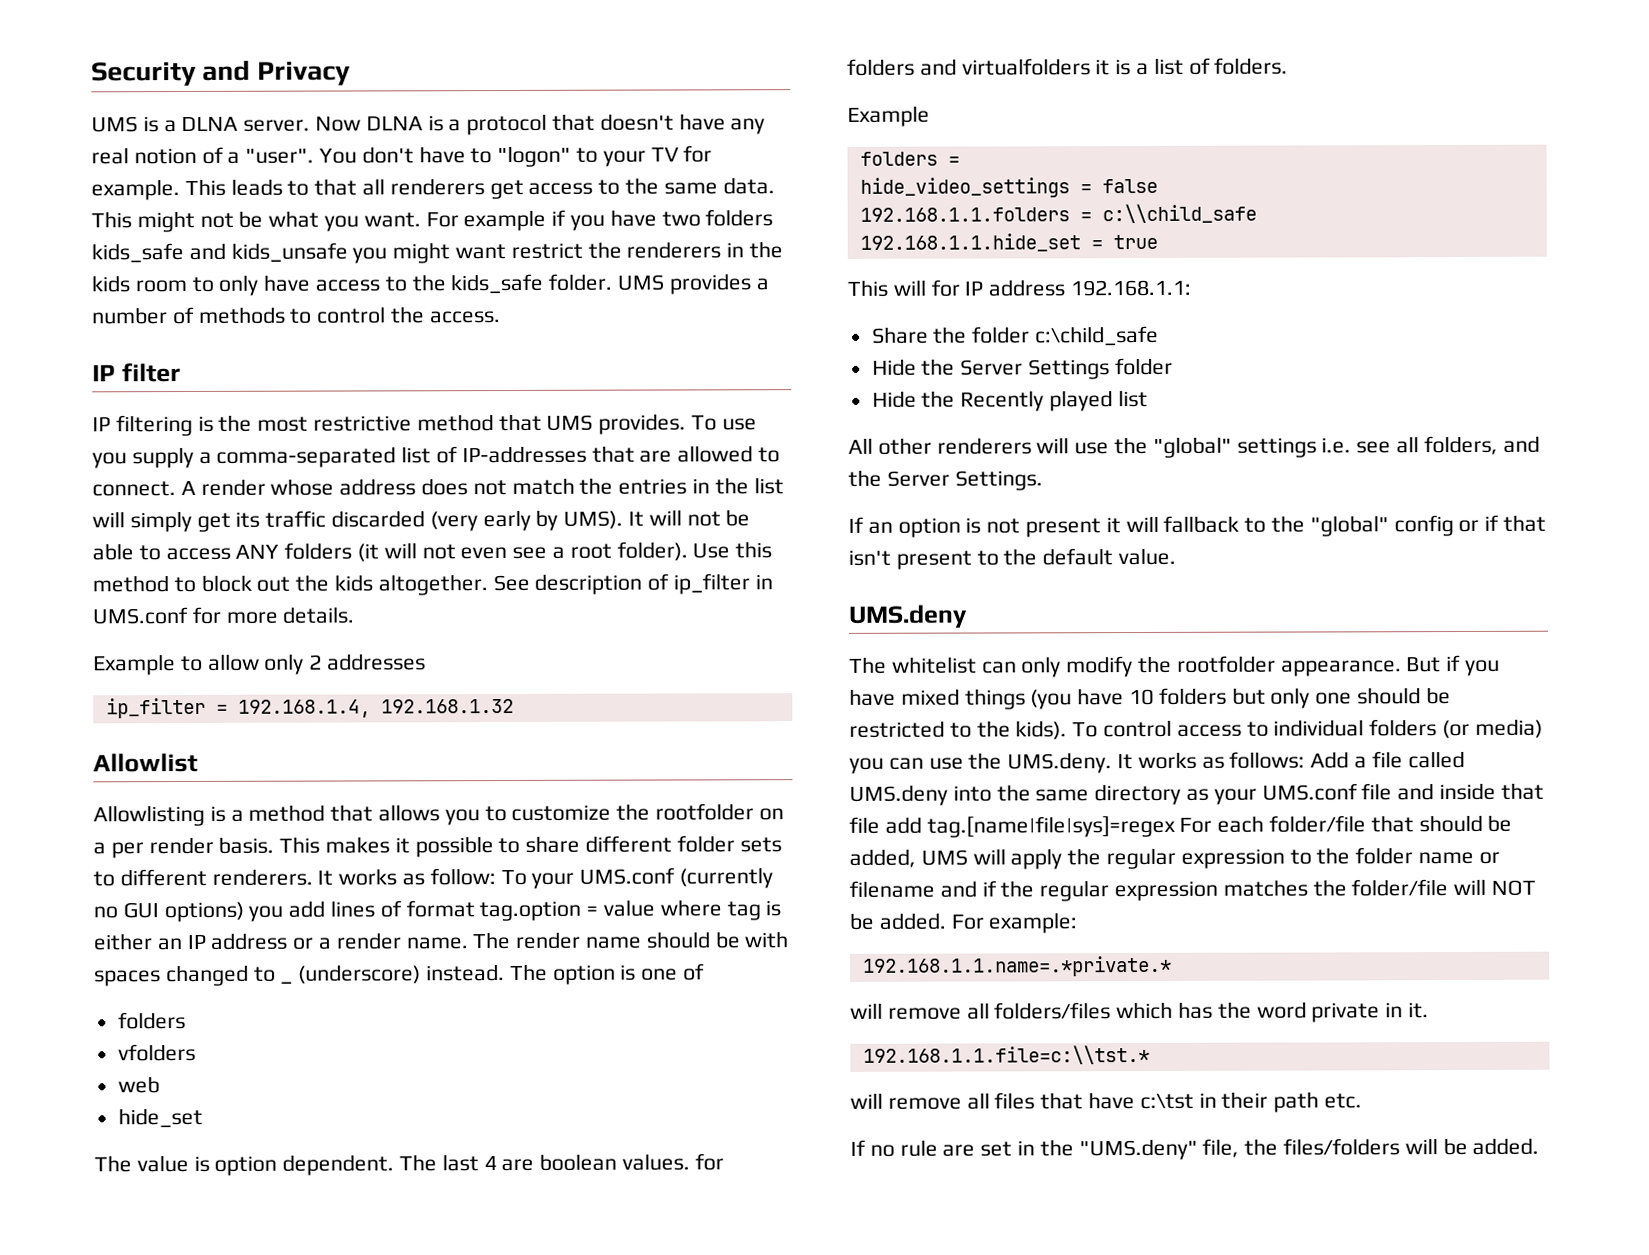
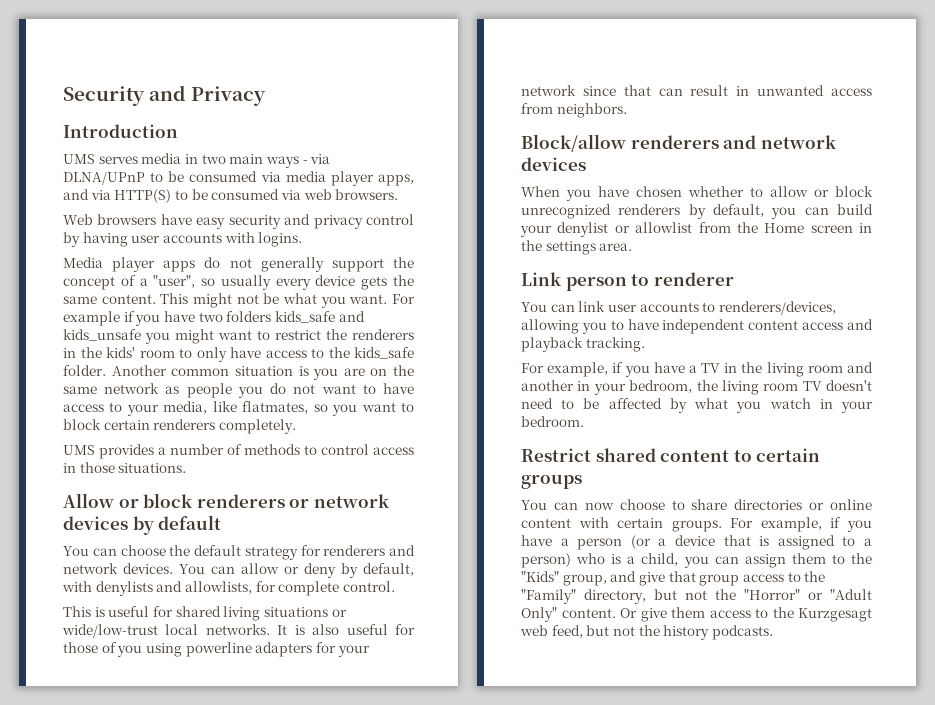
- UMS is a DLNA server. Now DLNA is a protocol that doesn't have any real notion of a "user". You don't have to "logon" to your TV for example. This leads to that all renderers get access to the same data.
+ Introduction
+ UMS serves media in two main ways - via DLNA/UPnP to be consumed via media player apps, and via HTTP(S) to be consumed via web browsers.
+ Web browsers have easy security and privacy control by having user accounts with logins.
+ Media player apps do not generally support the concept of a "user", so usually every device gets the same content.
- For example if you have two folders kids_safe and kids_unsafe you might want restrict the renderers in the kids room to only have access to the kids_safe folder. UMS provides a number of methods to control the access.
- IP filter
- IP filtering is the most restrictive method that UMS provides. To use you supply a comma-separated list of IP-addresses that are allowed to connect. A render whose address does not match the entries in the list will simply get its traffic discarded (very early by UMS). It will not be able to access ANY folders (it will not even see a root folder). Use this method to block out the kids altogether. See description of ip_filter in UMS.conf for more details.
- Example to allow only 2 addresses
- ip_filter = 192.168.1.4, 192.168.1.32
- Allowlist
- Allowlisting is a method that allows you to customize the rootfolder on a per render basis. This makes it possible to share different folder sets to different renderers. It works as follow: To your UMS.conf (currently no GUI options) you add lines of format tag.option = value where tag is either an IP address or a render name. The render name should be with spaces changed to _ (underscore) instead. The option is one of
- folders
- vfolders
- web
- hide_set
- The value is option dependent. The last 4 are boolean values. for folders and virtualfolders it is a list of folders.
- Example
- folders =
- hide_video_settings = false
- 192.168.1.1.folders = c:\\child_safe
- 192.168.1.1.hide_set = true
- This will for IP address 192.168.1.1:
- Share the folder c:\child_safe
- Hide the Server Settings folder
- Hide the Recently played list
- All other renderers will use the "global" settings i.e. see all folders, and the Server Settings.
- If an option is not present it will fallback to the "global" config or if that isn't present to the default value.
- UMS.deny
- The whitelist can only modify the rootfolder appearance. But if you have mixed things (you have 10 folders but only one should be restricted to the kids). To control access to individual folders (or media) you can use the UMS.deny. It works as follows: Add a file called UMS.deny into the same directory as your UMS.conf file and inside that file add tag.[name|file|sys]=regex For each folder/file that should be added, UMS will apply the regular expression to the folder name or filename and if the regular expression matches the folder/file will NOT be added. For example:
- 192.168.1.1.name=.*private.*
- will remove all folders/files which has the word private in it.
- 192.168.1.1.file=c:\\tst.*
- will remove all files that have c:\tst in their path etc.
- If no rule are set in the "UMS.deny" file, the files/folders will be added.
+ For example if you have two folders kids_safe and kids_unsafe you might want to restrict the renderers in the kids' room to only have access to the kids_safe folder. Another common situation is you are on the same network as people you do not want to have access to your media, like flatmates, so you want to block certain renderers completely.
+ UMS provides a number of methods to control access in those situations.
+ Allow or block renderers or network devices by default
+ You can choose the default strategy for renderers and network devices. You can allow or deny by default, with denylists and allowlists, for complete control.
+ This is useful for shared living situations or wide/low-trust local networks. It is also useful for those of you using powerline adapters for your network since that can result in unwanted access from neighbors.
+ Block/allow renderers and network devices
+ When you have chosen whether to allow or block unrecognized renderers by default, you can build your denylist or allowlist from the Home screen in the settings area.
+ Link person to renderer
+ You can link user accounts to renderers/devices, allowing you to have independent content access and playback tracking.
+ For example, if you have a TV in the living room and another in your bedroom, the living room TV doesn't need to be affected by what you watch in your bedroom.
+ Restrict shared content to certain groups
+ You can now choose to share directories or online content with certain groups. For example, if you have a person (or a device that is assigned to a person) who is a child, you can assign them to the "Kids" group, and give that group access to the "Family" directory, but not the "Horror" or "Adult Only" content. Or give them access to the Kurzgesagt web feed, but not the history podcasts.

